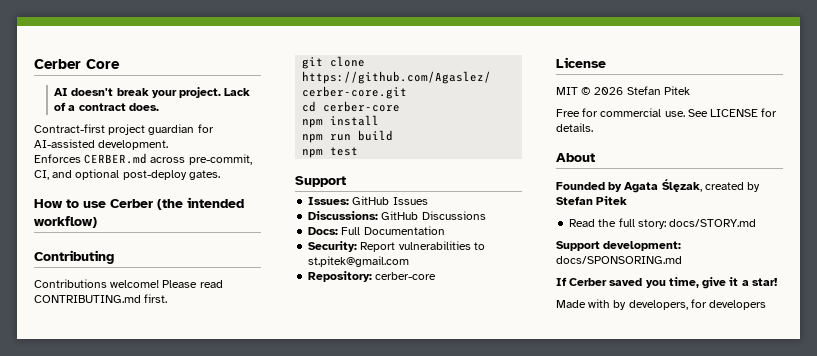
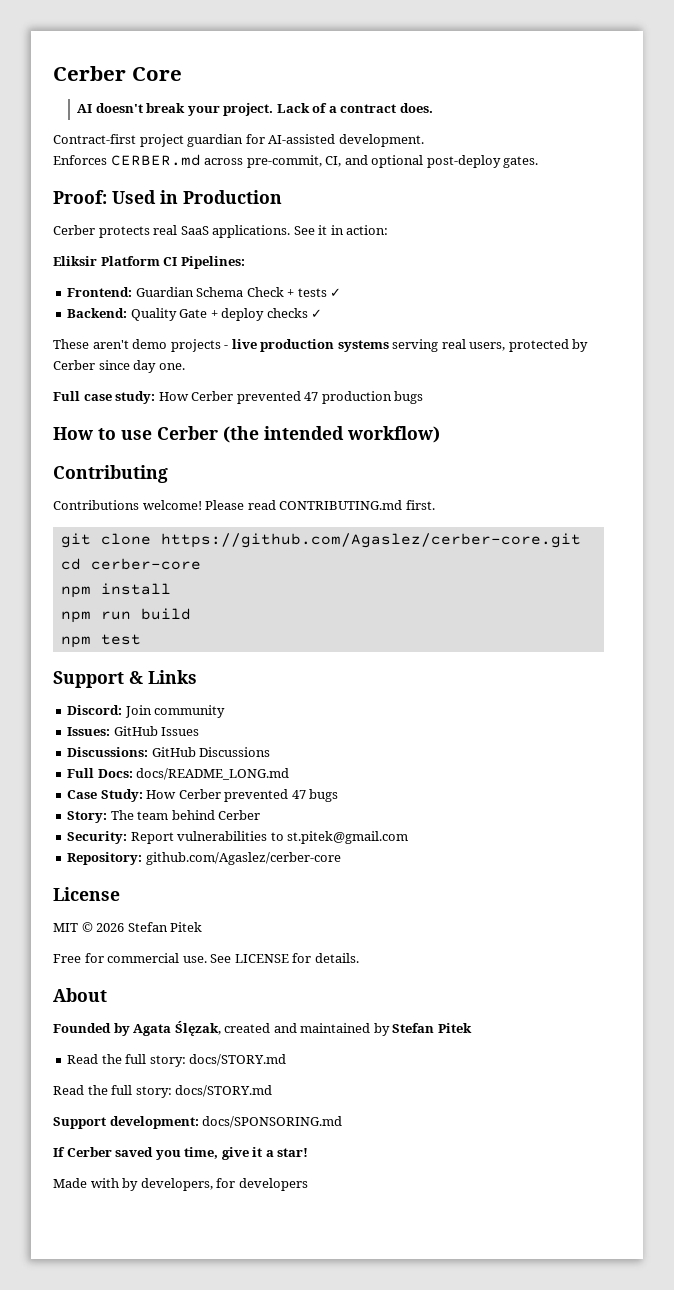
+ Proof: Used in Production
+ Cerber protects real SaaS applications. See it in action:
+ Eliksir Platform CI Pipelines:
+ Frontend: Guardian Schema Check + tests ✓
+ Backend: Quality Gate + deploy checks ✓
+ These aren't demo projects - live production systems serving real users, protected by Cerber since day one.
+ Full case study: How Cerber prevented 47 production bugs
  npm test
- Support
+ Support & Links
+ Discord: Join community
- Docs: Full Documentation
+ Full Docs: docs/README_LONG.md
+ Case Study: How Cerber prevented 47 bugs
+ Story: The team behind Cerber
- Repository: cerber-core
+ Repository: github.com/Agaslez/cerber-core
- Founded by Agata Ślęzak, created by Stefan Pitek
+ Founded by Agata Ślęzak, created and maintained by Stefan Pitek
+ Read the full story: docs/STORY.md

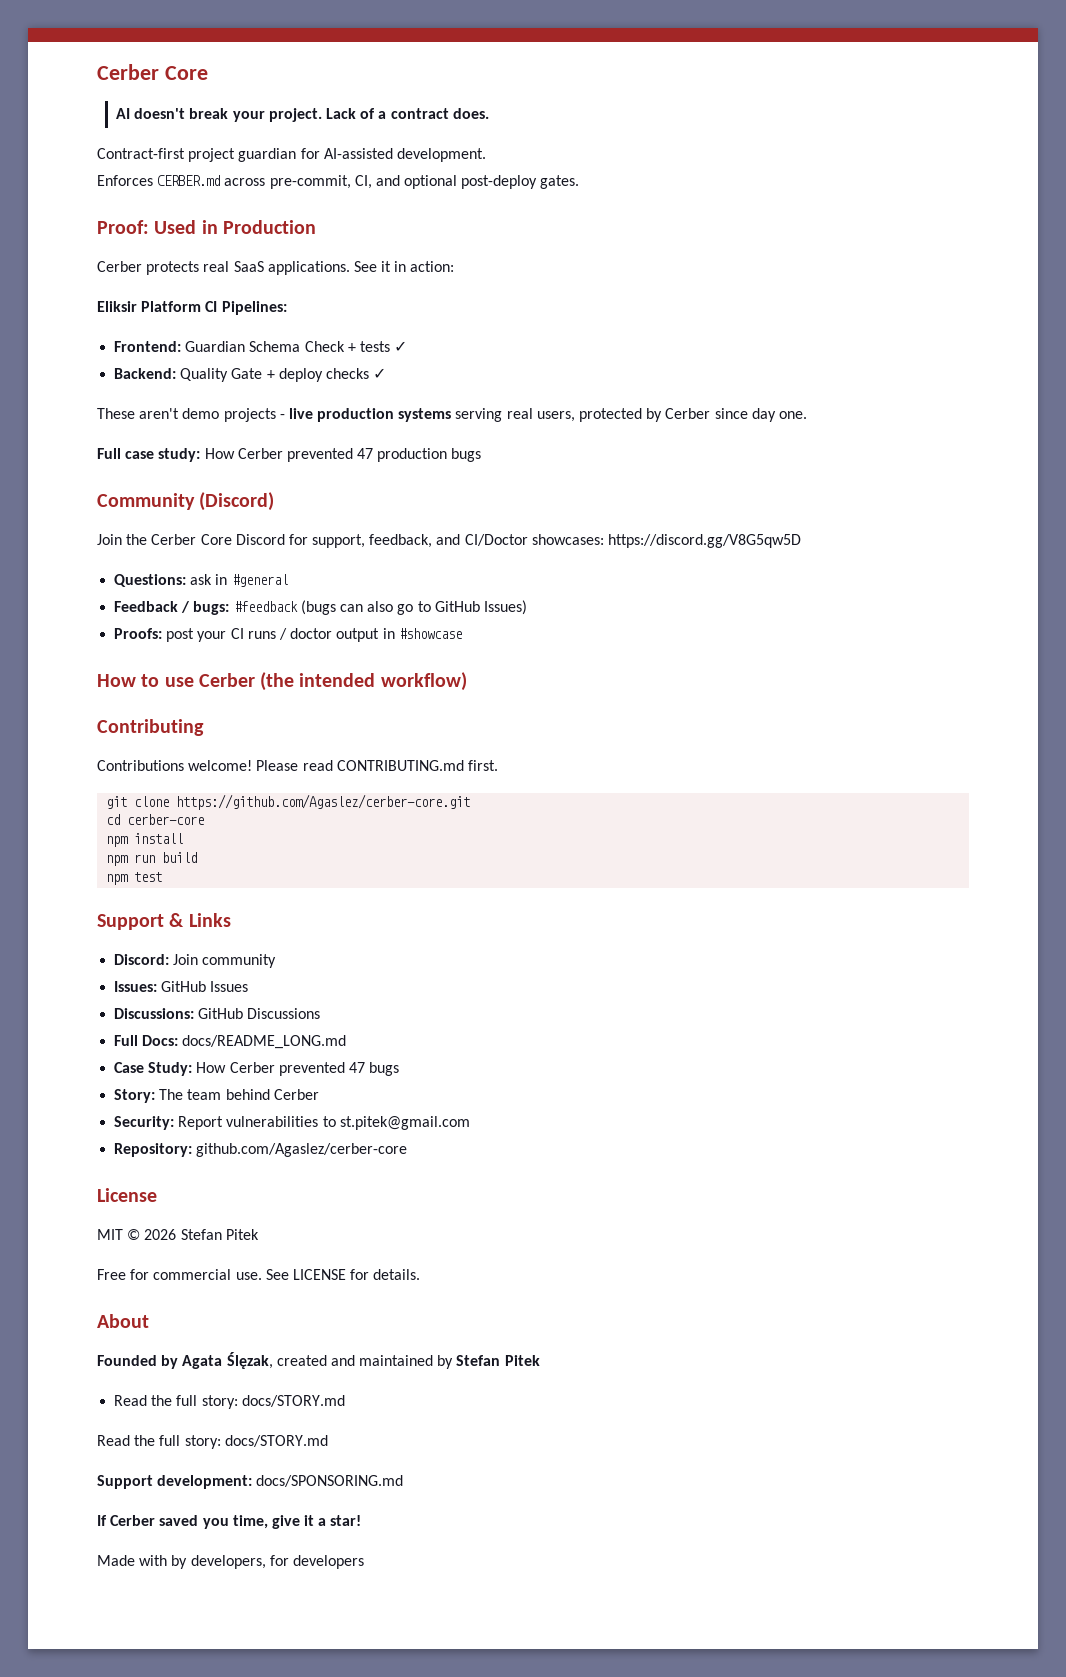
+ Community (Discord)
+ Join the Cerber Core Discord for support, feedback, and CI/Doctor showcases: https://discord.gg/V8G5qw5D
+ Questions: ask in #general
+ Feedback / bugs: #feedback (bugs can also go to GitHub Issues)
+ Proofs: post your CI runs / doctor output in #showcase

